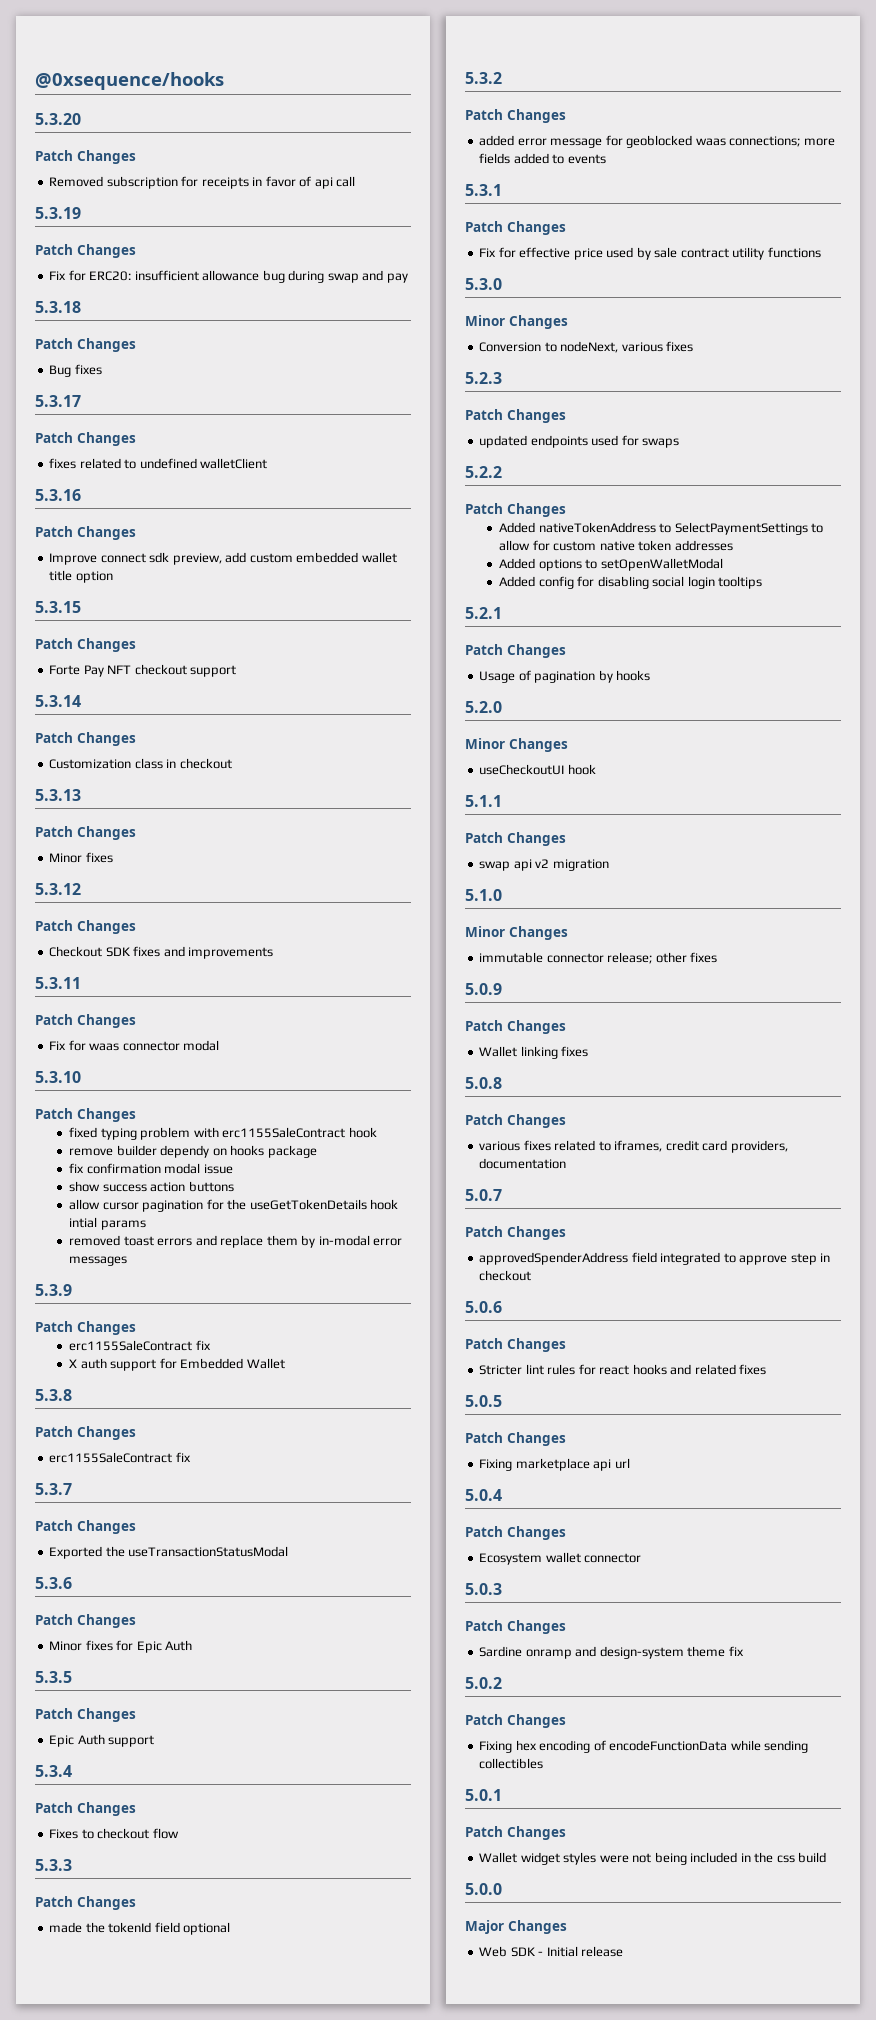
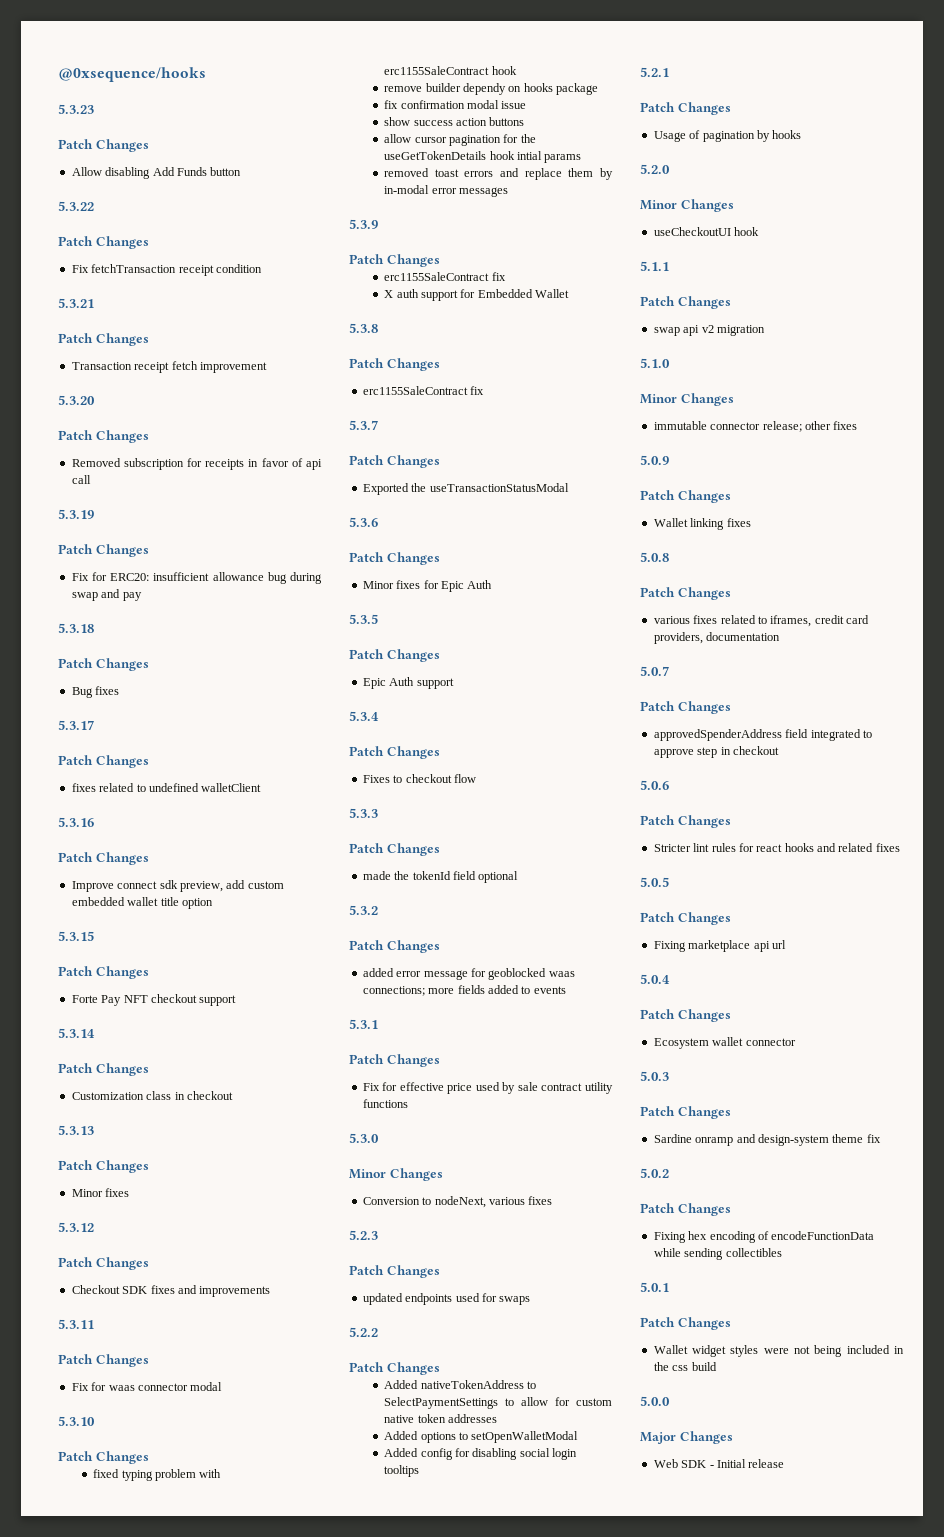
+ 5.3.23
+ Patch Changes
+ Allow disabling Add Funds button
+ 5.3.22
+ Patch Changes
+ Fix fetchTransaction receipt condition
+ 5.3.21
+ Patch Changes
+ Transaction receipt fetch improvement

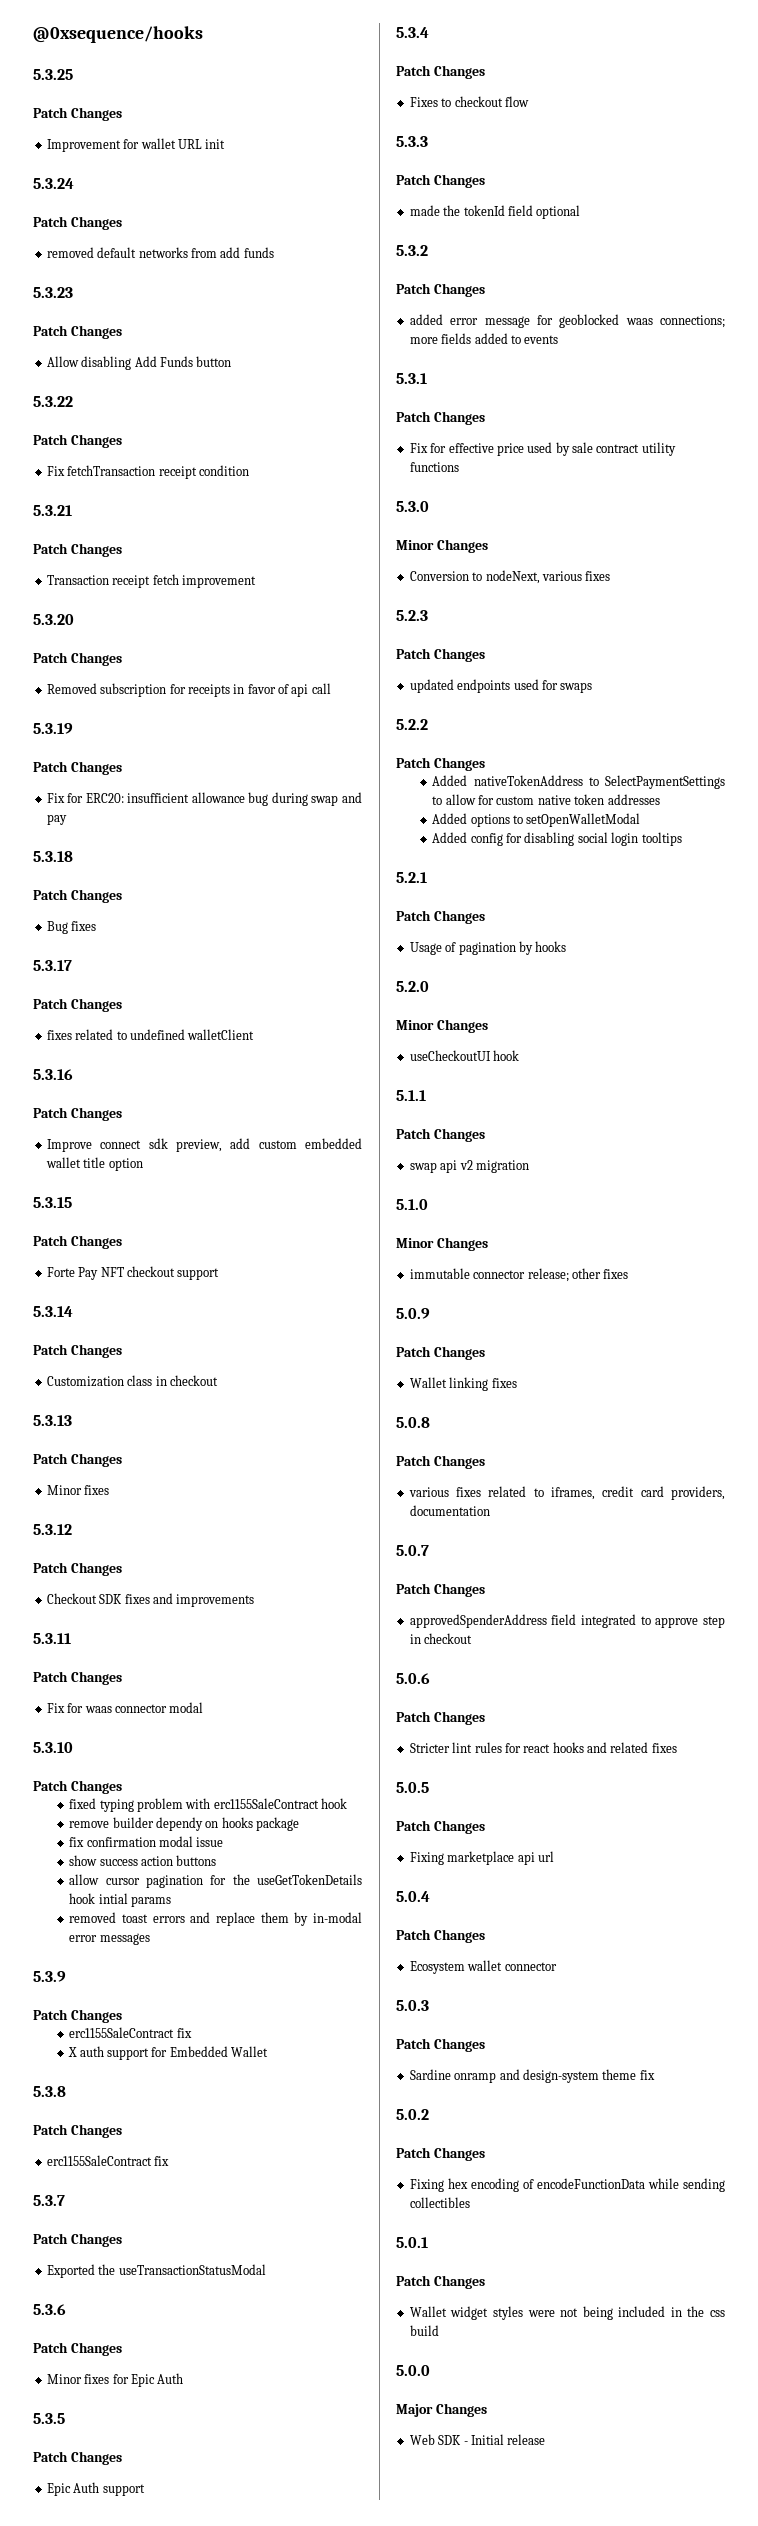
+ 5.3.25
+ Patch Changes
+ Improvement for wallet URL init
+ 5.3.24
+ Patch Changes
+ removed default networks from add funds

